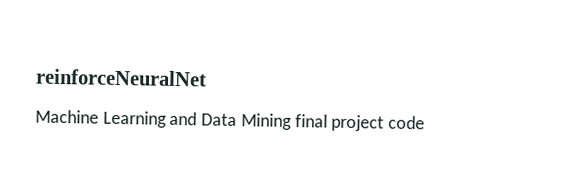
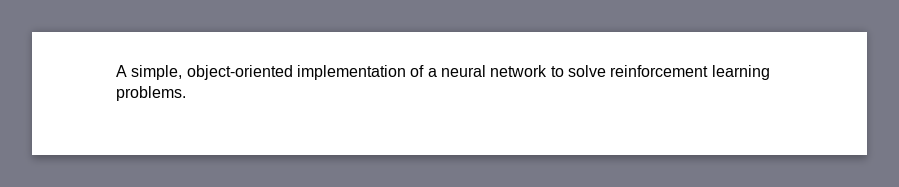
- reinforceNeuralNet
- Machine Learning and Data Mining final project code
+ A simple, object-oriented implementation of a neural network to solve reinforcement learning problems.

